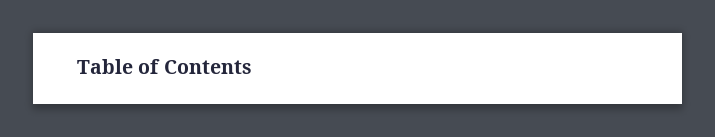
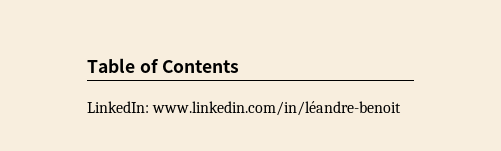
+ LinkedIn: www.linkedin.com/in/léandre-benoit

